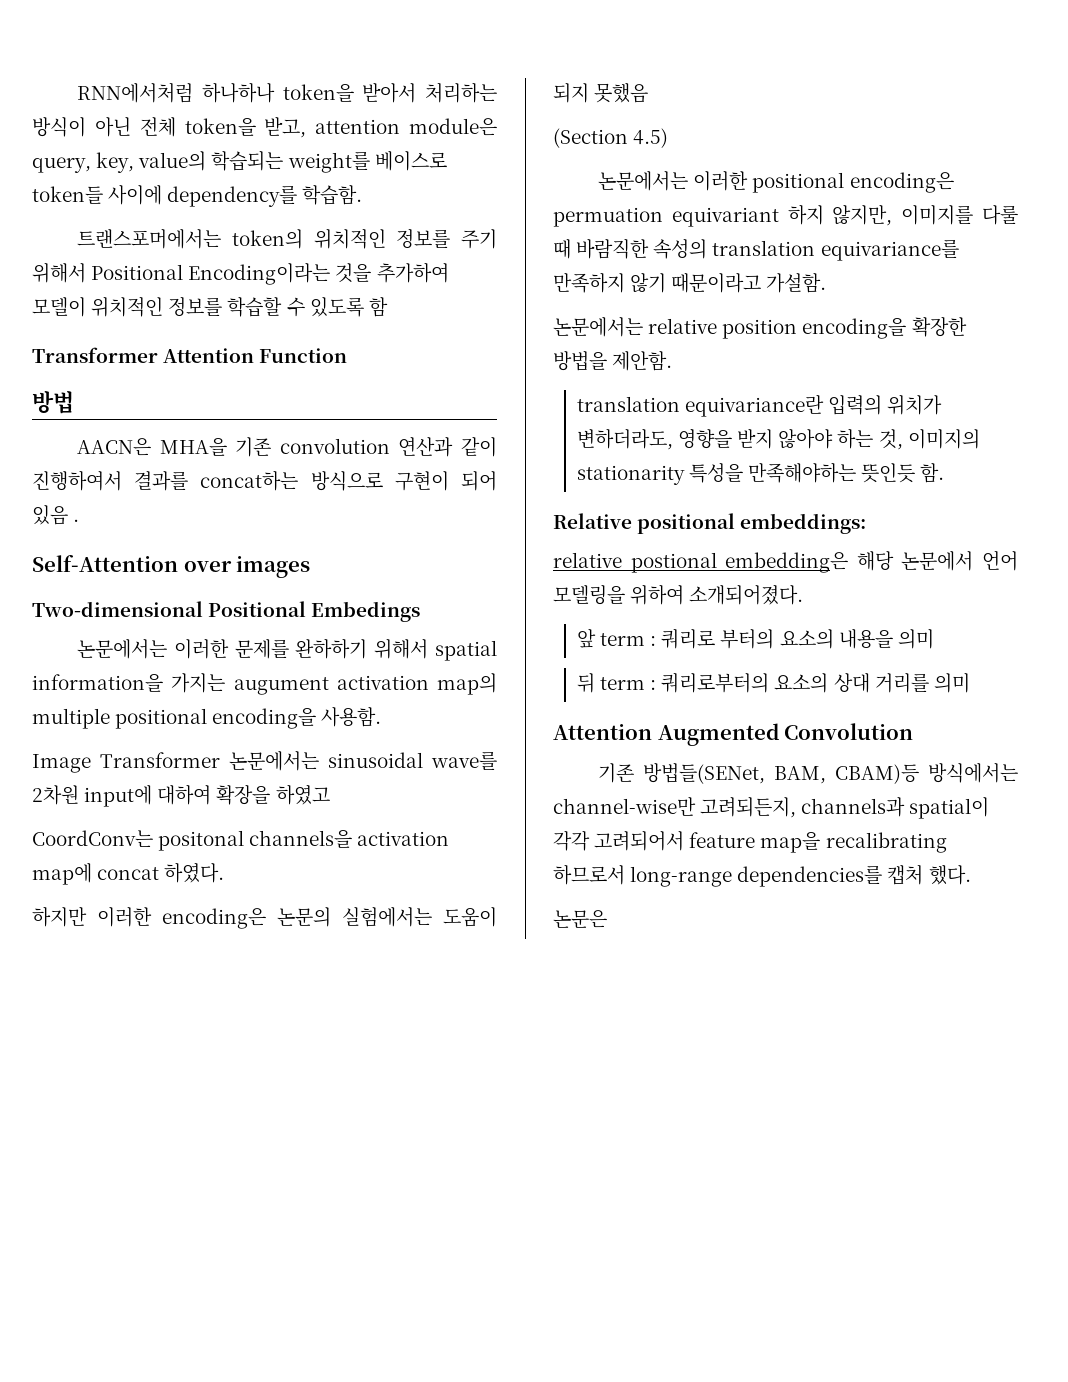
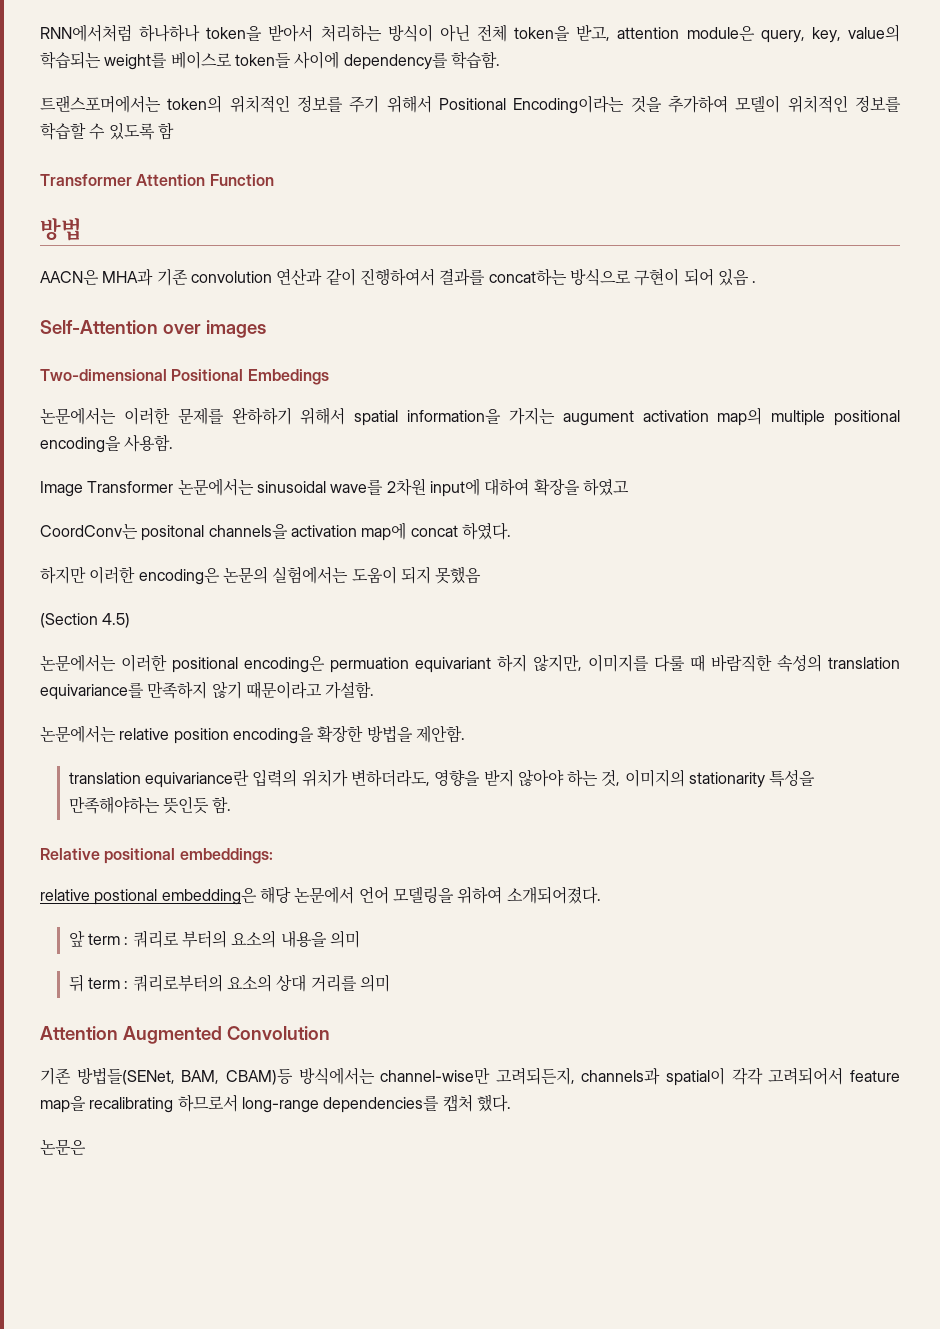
- AACN은 MHA을 기존 convolution 연산과 같이 진행하여서 결과를 concat하는 방식으로 구현이 되어 있음 .
+ AACN은 MHA과 기존 convolution 연산과 같이 진행하여서 결과를 concat하는 방식으로 구현이 되어 있음 .

